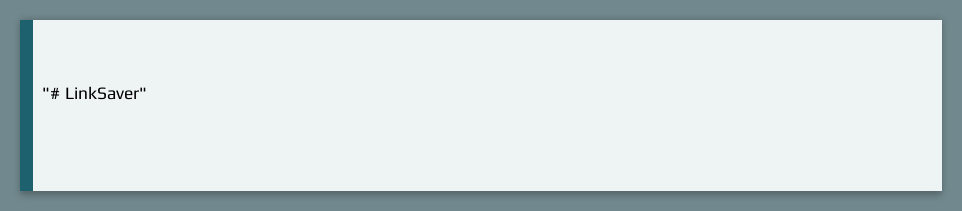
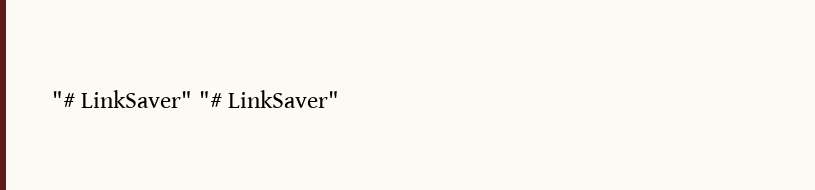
- "# LinkSaver"
+ "# LinkSaver" "# LinkSaver"

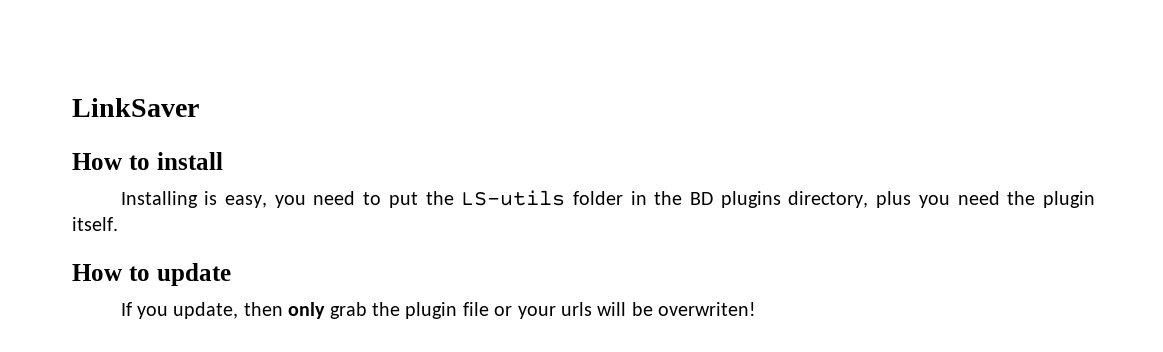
- "# LinkSaver" "# LinkSaver"
+ LinkSaver
+ How to install
+ Installing is easy, you need to put the LS-utils folder in the BD plugins directory, plus you need the plugin itself.
+ How to update
+ If you update, then only grab the plugin file or your urls will be overwriten!

